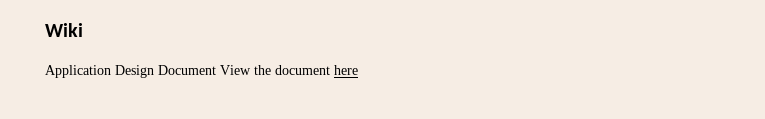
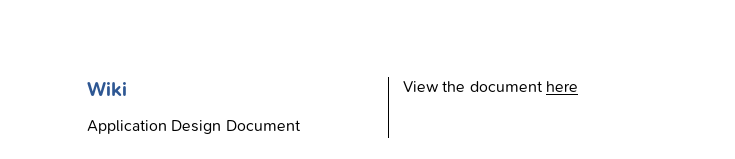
- Application Design Document View the document here
+ Application Design Document
+ View the document here

